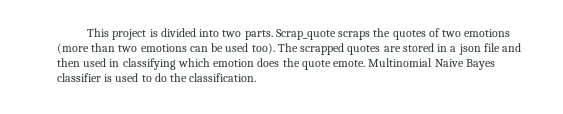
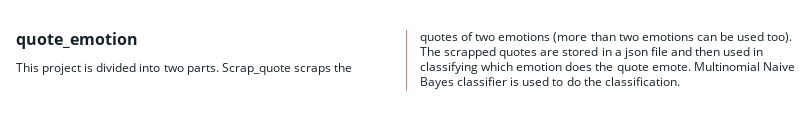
+ quote_emotion

